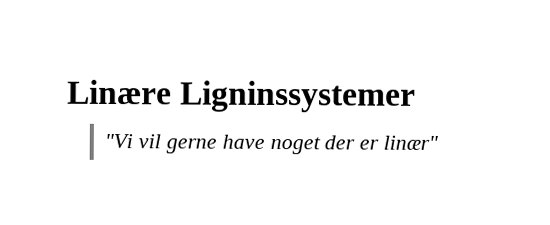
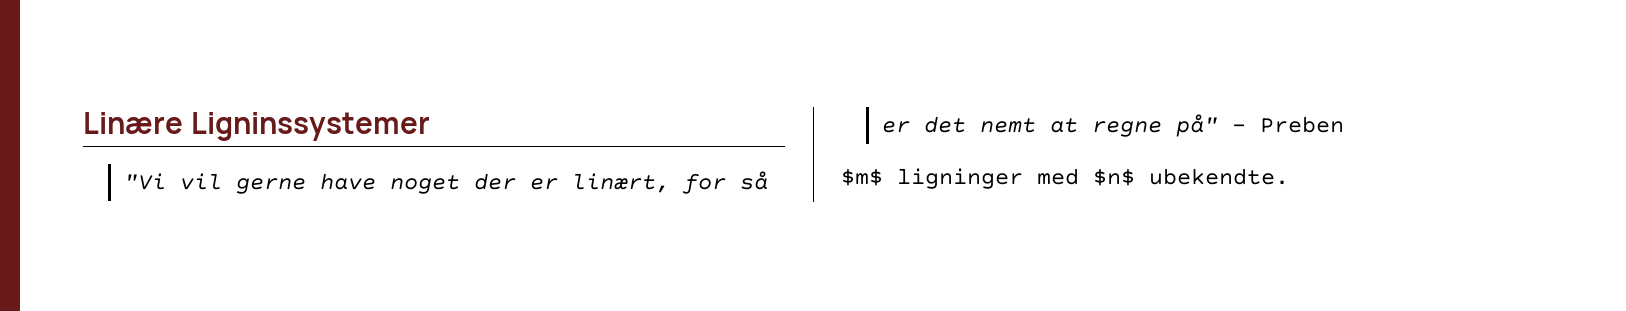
- "Vi vil gerne have noget der er linær"
+ "Vi vil gerne have noget der er linært, for så er det nemt at regne på" - Preben
+ $m$ ligninger med $n$ ubekendte.

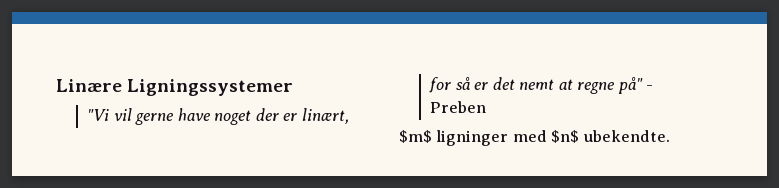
- Linære Ligninssystemer
+ Linære Ligningssystemer

